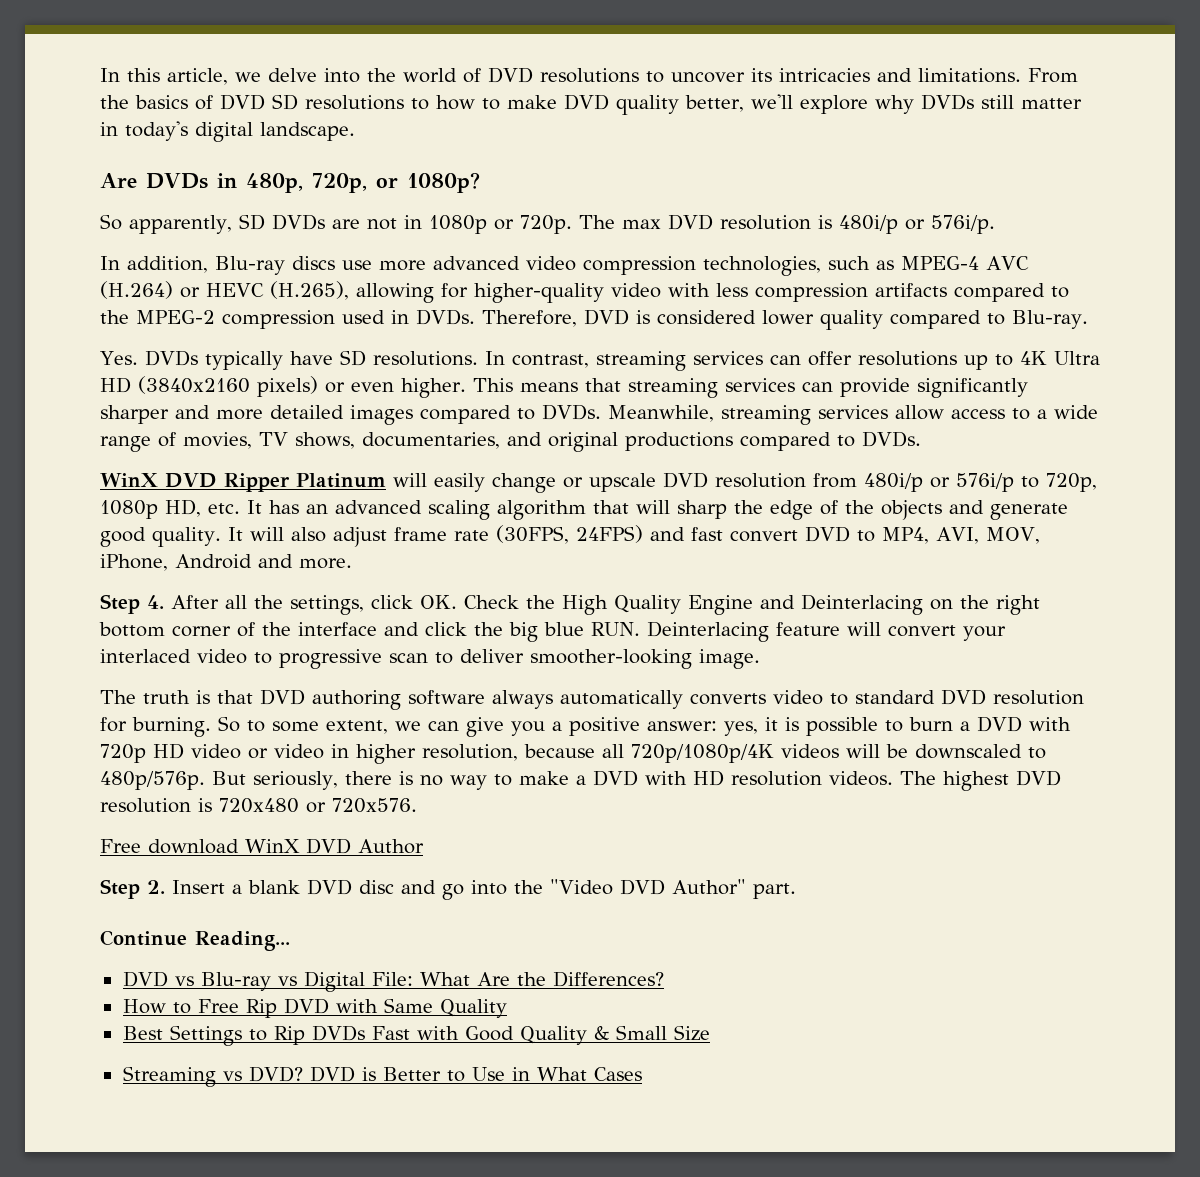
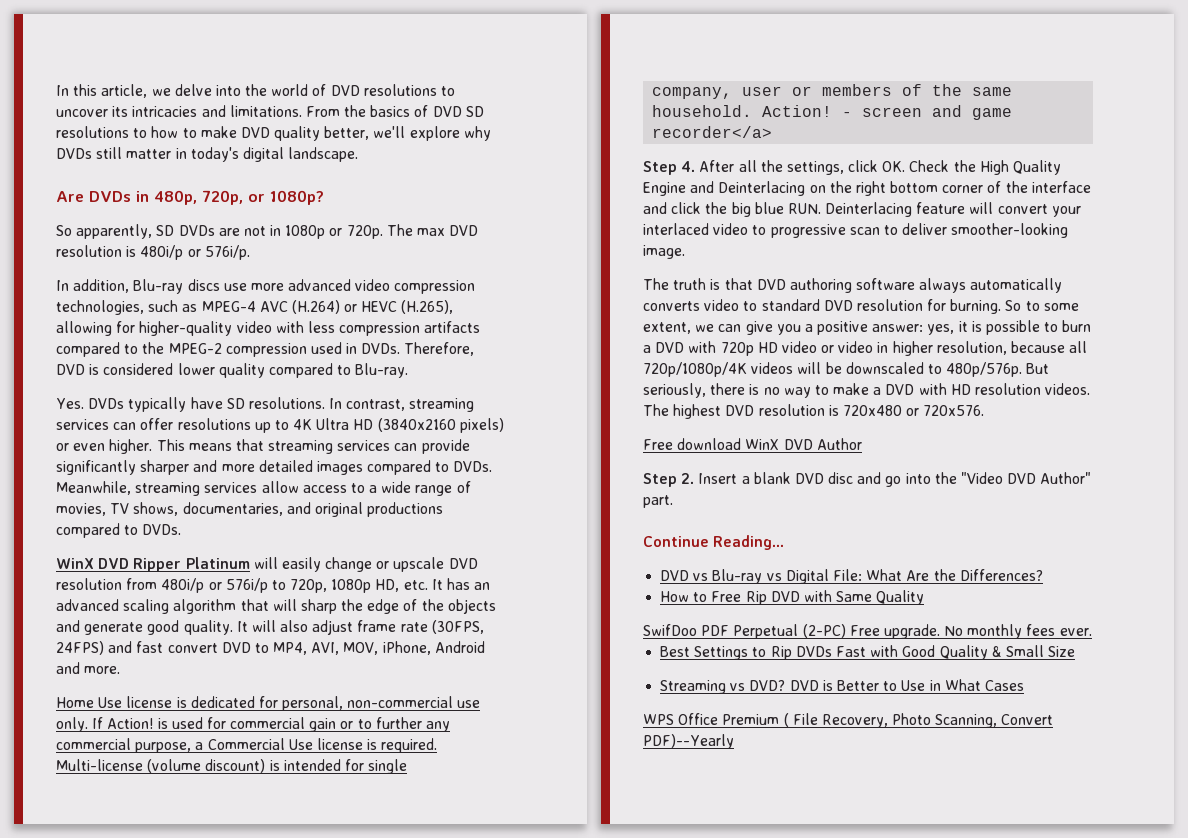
+ Home Use license is dedicated for personal, non-commercial use only. If Action! is used for commercial gain or to further any commercial purpose, a Commercial Use license is required. Multi-license (volume discount) is intended for single
+ company, user or members of the same household. Action! - screen and game recorder</a>
+ SwifDoo PDF Perpetual (2-PC) Free upgrade. No monthly fees ever.
+ WPS Office Premium ( File Recovery, Photo Scanning, Convert PDF)--Yearly

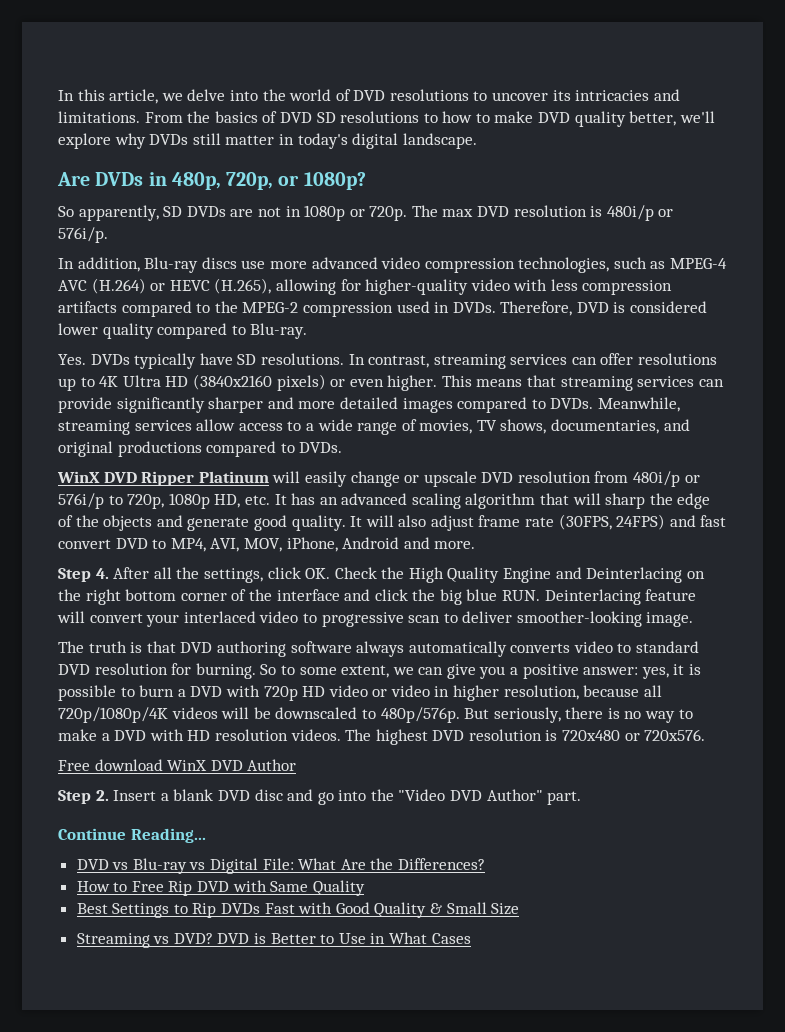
- Home Use license is dedicated for personal, non-commercial use only. If Action! is used for commercial gain or to further any commercial purpose, a Commercial Use license is required. Multi-license (volume discount) is intended for single
- company, user or members of the same household. Action! - screen and game recorder</a>
- SwifDoo PDF Perpetual (2-PC) Free upgrade. No monthly fees ever.
- WPS Office Premium ( File Recovery, Photo Scanning, Convert PDF)--Yearly

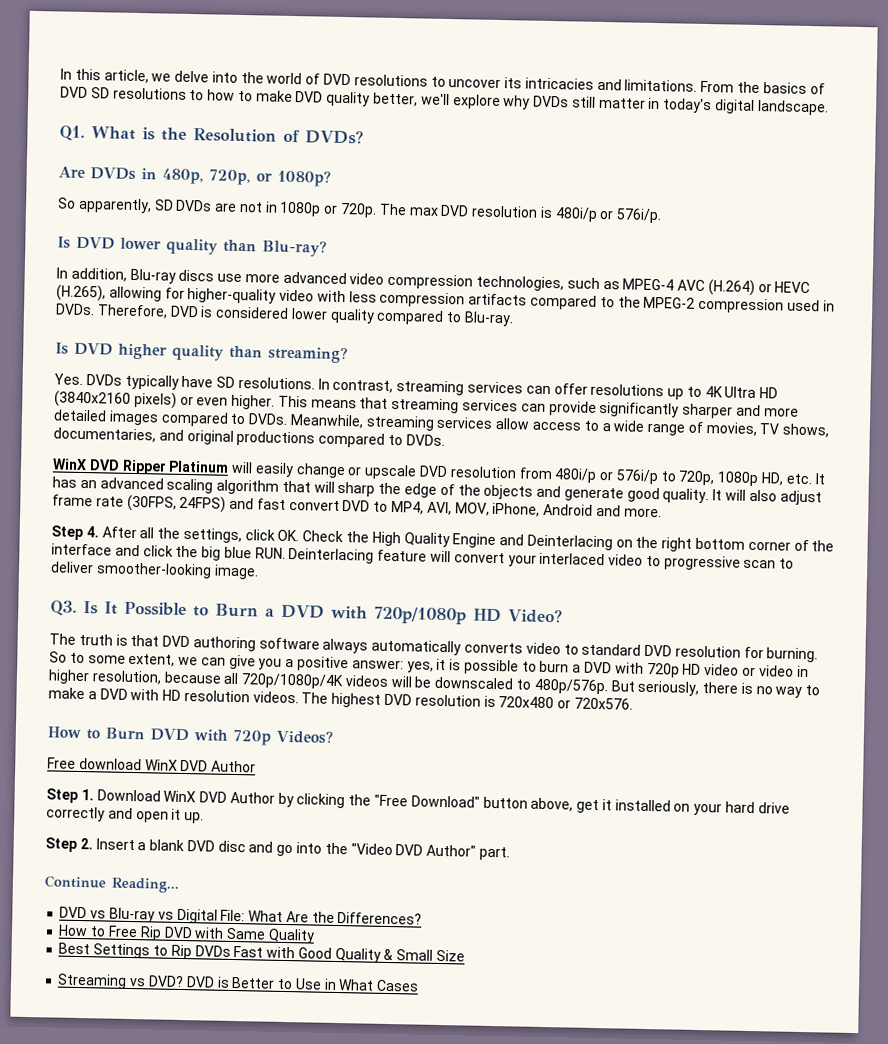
+ Q1. What is the Resolution of DVDs?
+ Is DVD lower quality than Blu-ray?
+ Is DVD higher quality than streaming?
+ Q3. Is It Possible to Burn a DVD with 720p/1080p HD Video?
+ How to Burn DVD with 720p Videos?
+ Step 1. Download WinX DVD Author by clicking the "Free Download" button above, get it installed on your hard drive correctly and open it up.

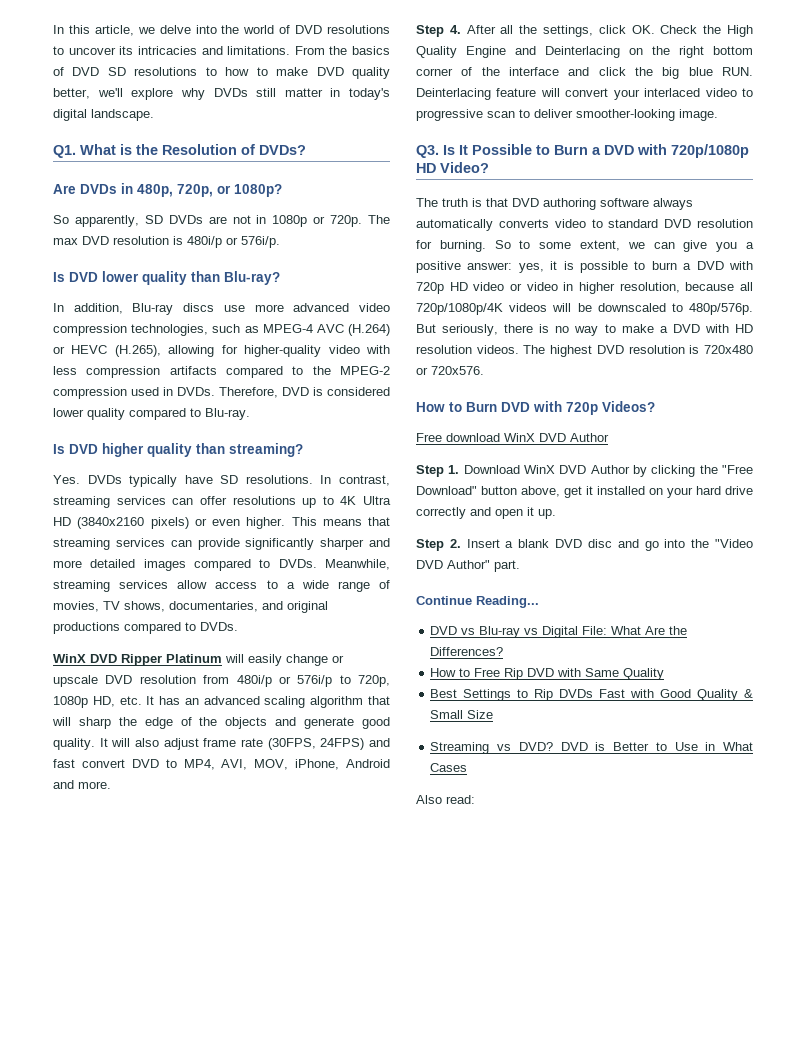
+ Also read:

